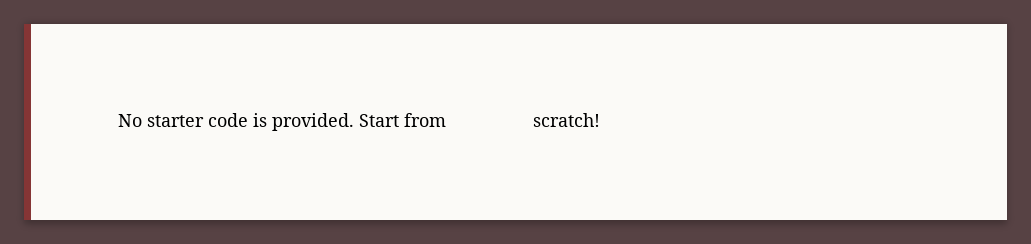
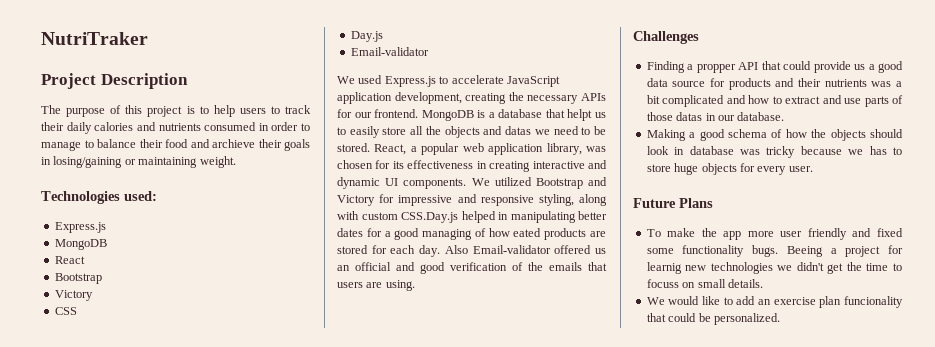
- No starter code is provided. Start from scratch!
+ NutriTraker
+ Project Description
+ The purpose of this project is to help users to track their daily calories and nutrients consumed in order to manage to balance their food and archieve their goals in losing/gaining or maintaining weight.
+ Technologies used:
+ Express.js
+ MongoDB
+ React
+ Bootstrap
+ Victory
+ CSS
+ Day.js
+ Email-validator
+ We used Express.js to accelerate JavaScript application development, creating the necessary APIs for our frontend. MongoDB is a database that helpt us to easily store all the objects and datas we need to be stored. React, a popular web application library, was chosen for its effectiveness in creating interactive and dynamic UI components. We utilized Bootstrap and Victory for impressive and responsive styling, along with custom CSS.Day.js helped in manipulating better dates for a good managing of how eated products are stored for each day. Also Email-validator offered us an official and good verification of the emails that users are using.
+ Challenges
+ Finding a propper API that could provide us a good data source for products and their nutrients was a bit complicated and how to extract and use parts of those datas in our database.
+ Making a good schema of how the objects should look in database was tricky because we has to store huge objects for every user.
+ Future Plans
+ To make the app more user friendly and fixed some functionality bugs. Beeing a project for learnig new technologies we didn't get the time to focuss on small details.
+ We would like to add an exercise plan funcionality that could be personalized.

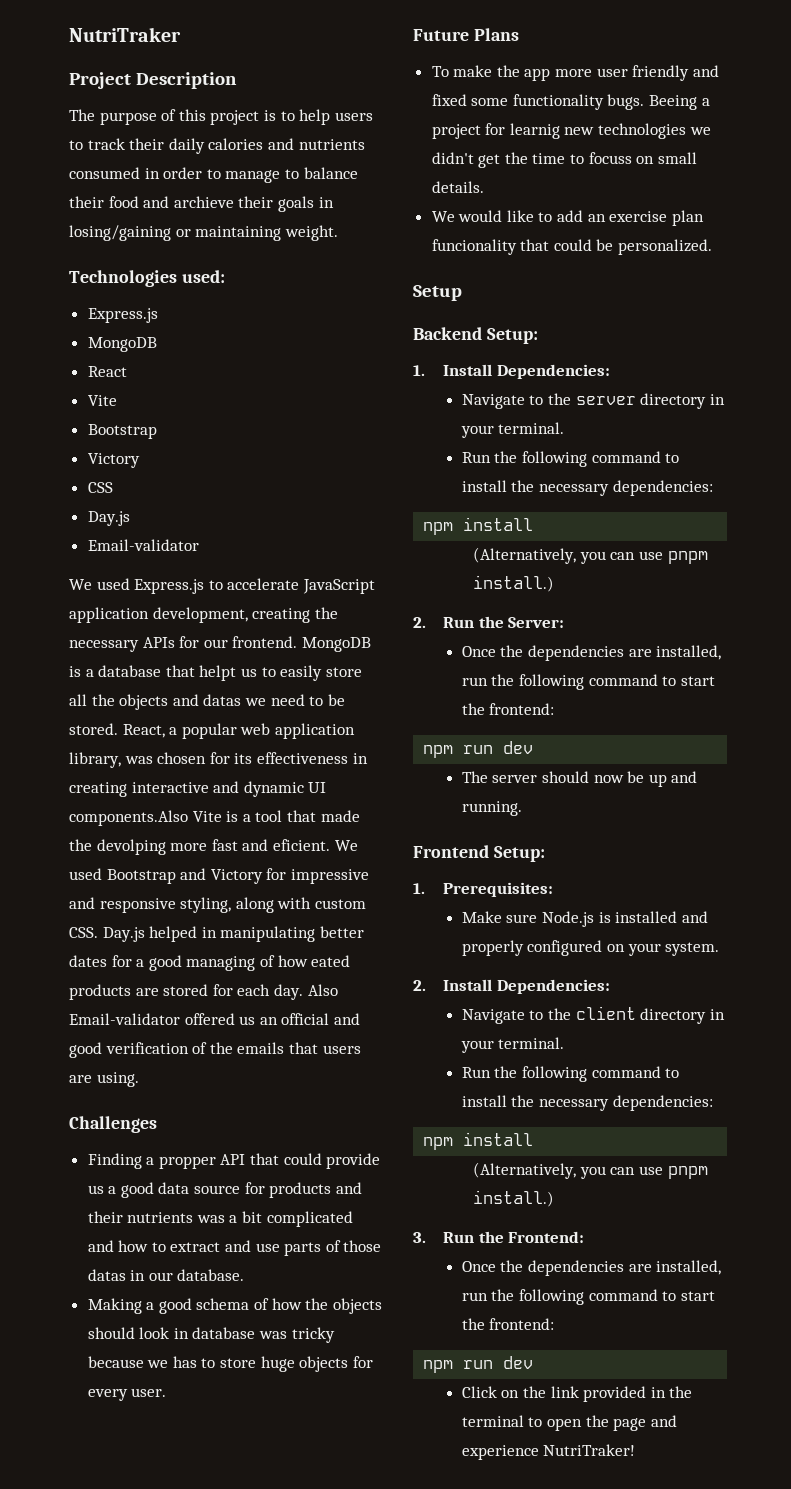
  React
+ Vite
- React, a popular web application library, was chosen for its effectiveness in creating interactive and dynamic UI components. We utilized Bootstrap and Victory for impressive and responsive styling, along with custom CSS.Day.js helped in manipulating better dates for a good managing of how eated products are stored for each day.
+ React, a popular web application library, was chosen for its effectiveness in creating interactive and dynamic UI components.Also Vite is a tool that made the devolping more fast and eficient. We used Bootstrap and Victory for impressive and responsive styling, along with custom CSS. Day.js helped in manipulating better dates for a good managing of how eated products are stored for each day.
+ Setup
+ Backend Setup:
+ 1. Install Dependencies:
+ Navigate to the server directory in your terminal.
+ Run the following command to install the necessary dependencies:
+ npm install
+ (Alternatively, you can use pnpm install.)
+ 2. Run the Server:
+ Once the dependencies are installed, run the following command to start the frontend:
+ npm run dev
+ The server should now be up and running.
+ Frontend Setup:
+ 1. Prerequisites:
+ Make sure Node.js is installed and properly configured on your system.
+ 2. Install Dependencies:
+ Navigate to the client directory in your terminal.
+ Run the following command to install the necessary dependencies:
+ npm install
+ (Alternatively, you can use pnpm install.)
+ 3. Run the Frontend:
+ Once the dependencies are installed, run the following command to start the frontend:
+ npm run dev
+ Click on the link provided in the terminal to open the page and experience NutriTraker!

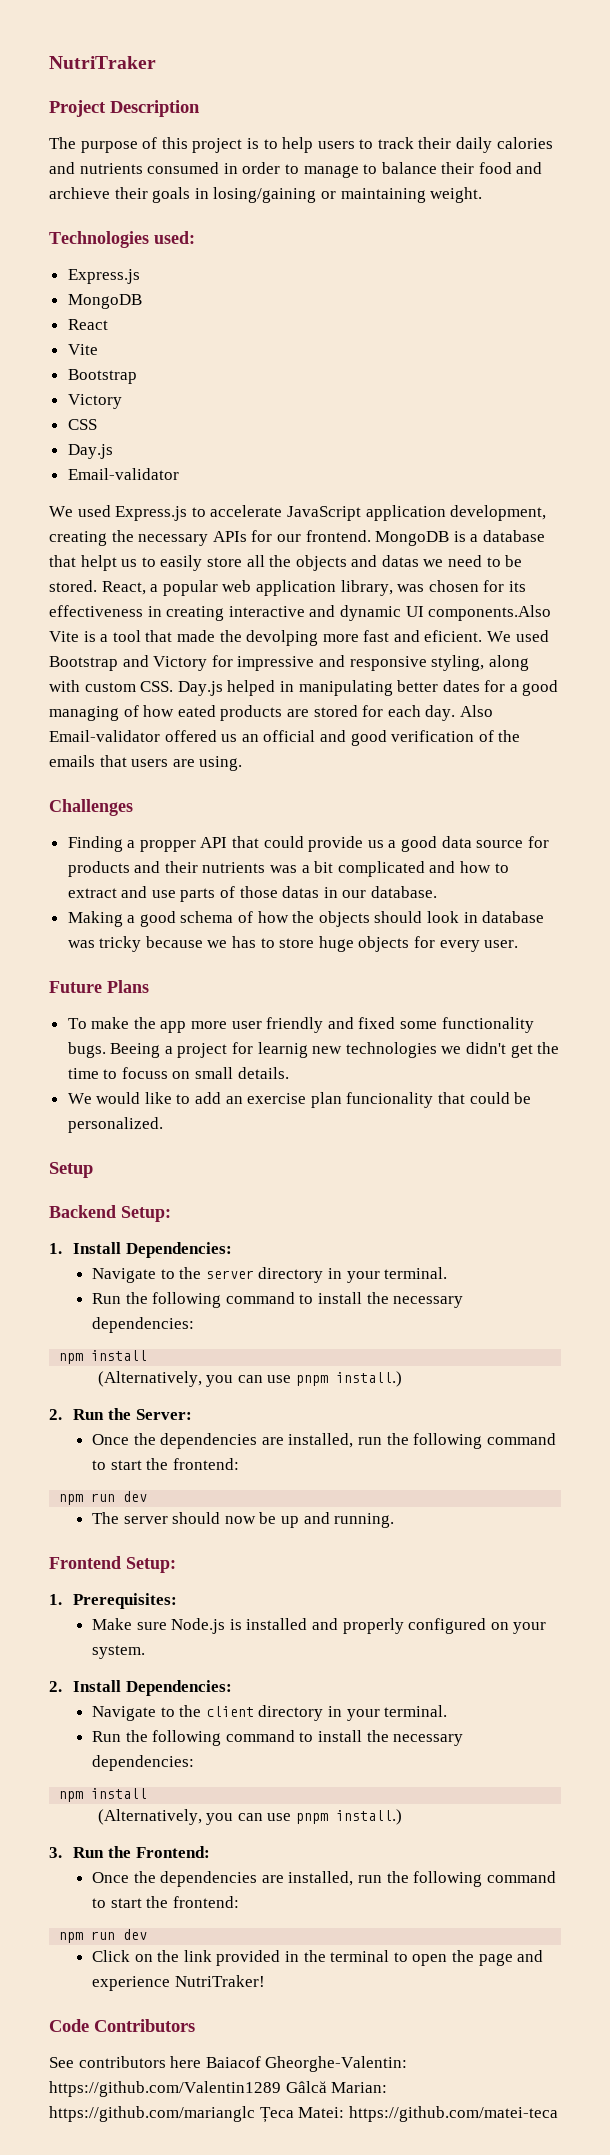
+ Code Contributors
+ See contributors here Baiacof Gheorghe-Valentin: https://github.com/Valentin1289 Gâlcă Marian: https://github.com/marianglc Țeca Matei: https://github.com/matei-teca

